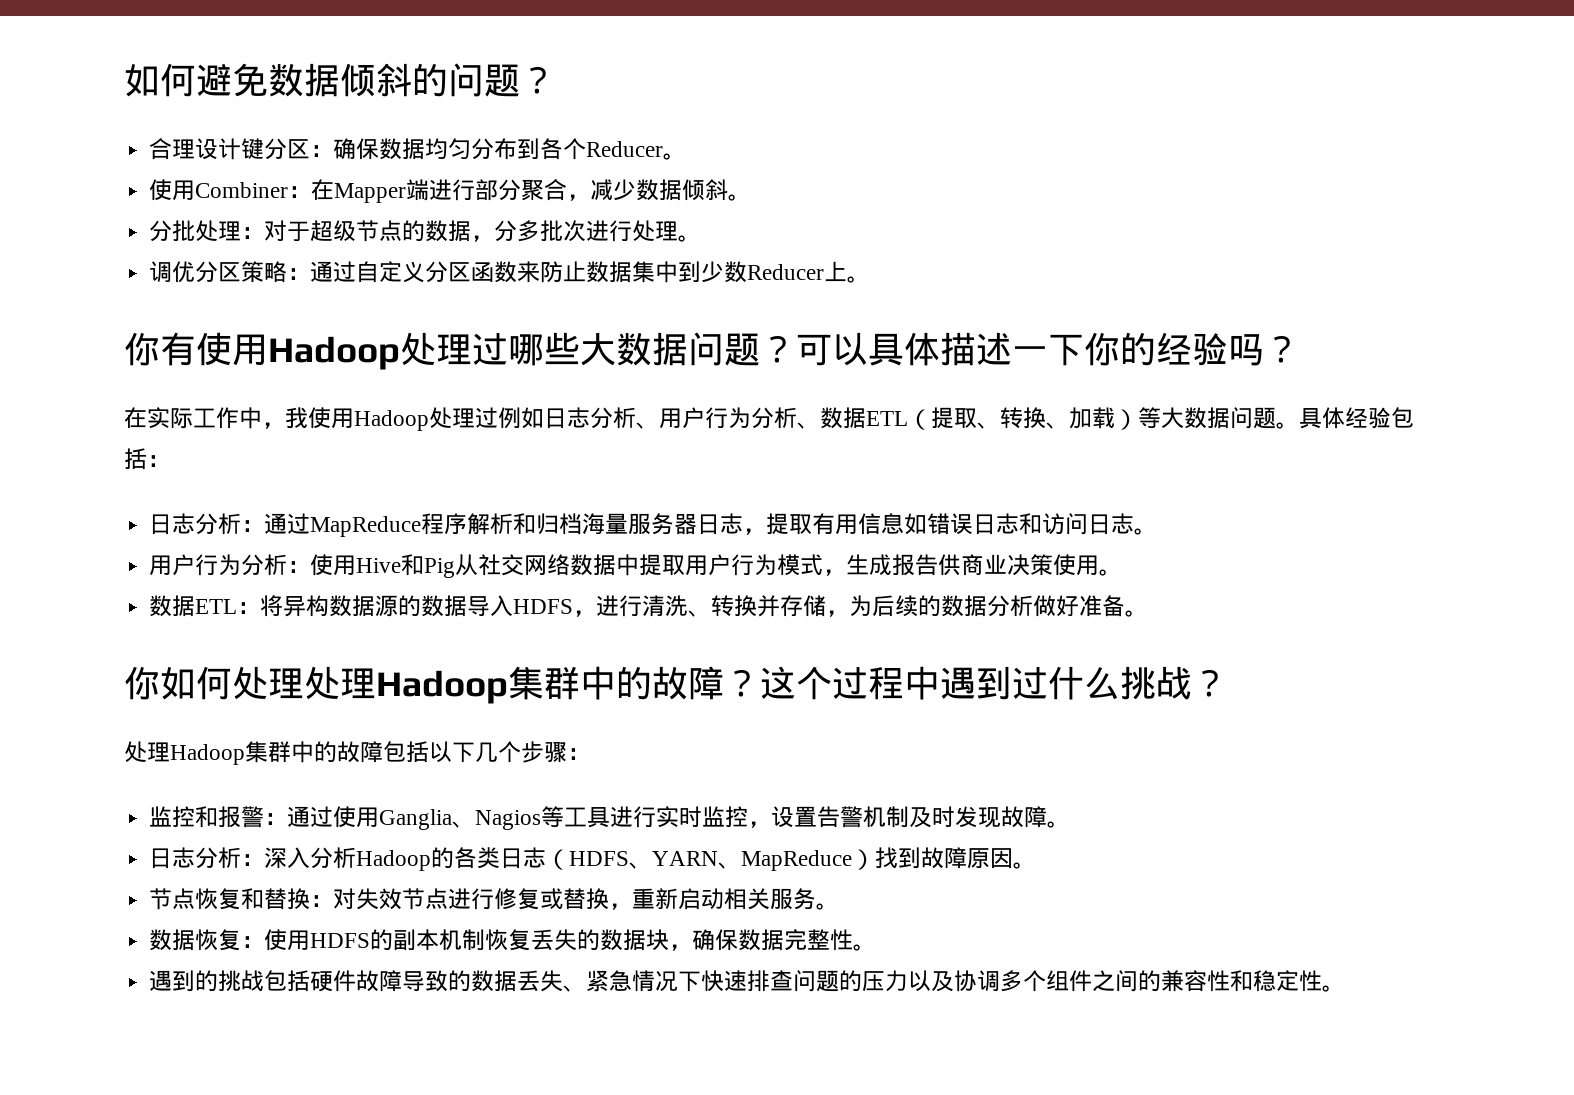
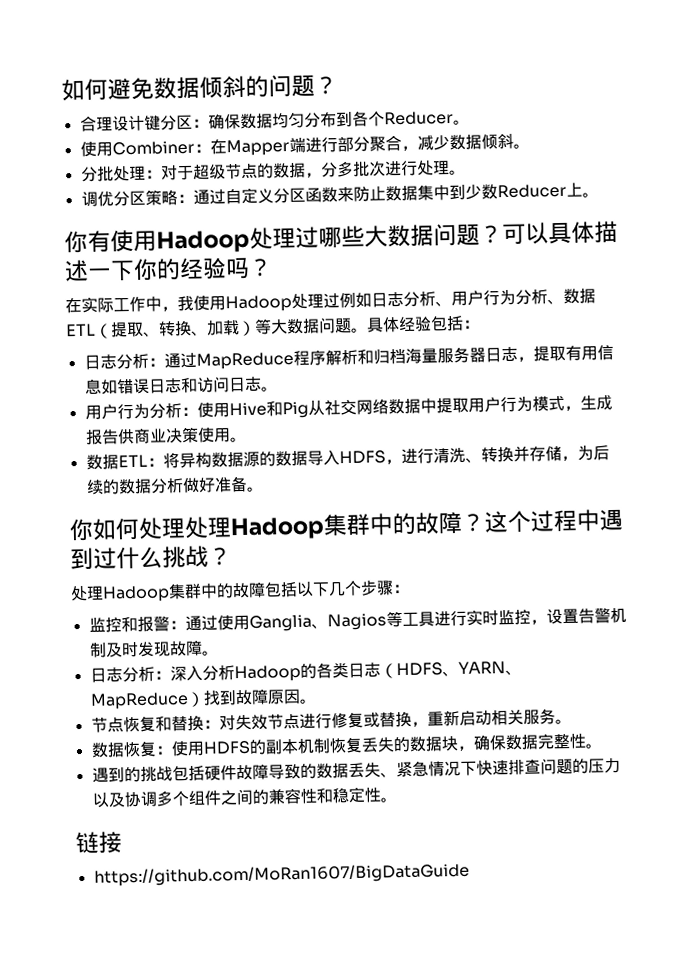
+ 链接
+ https://github.com/MoRan1607/BigDataGuide

